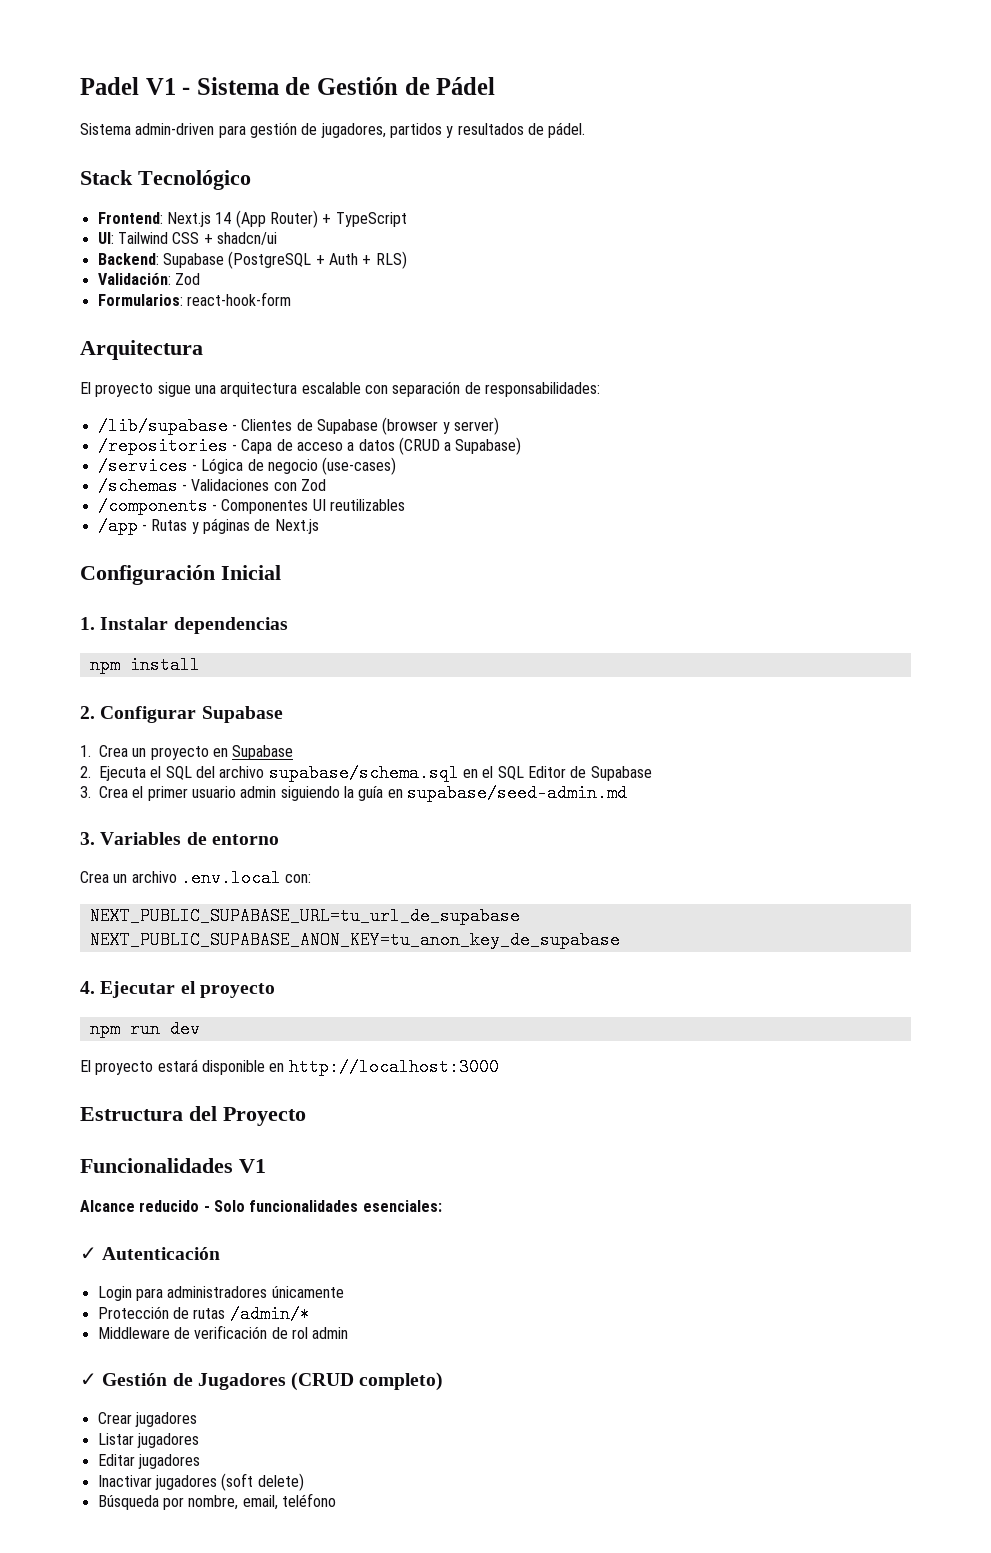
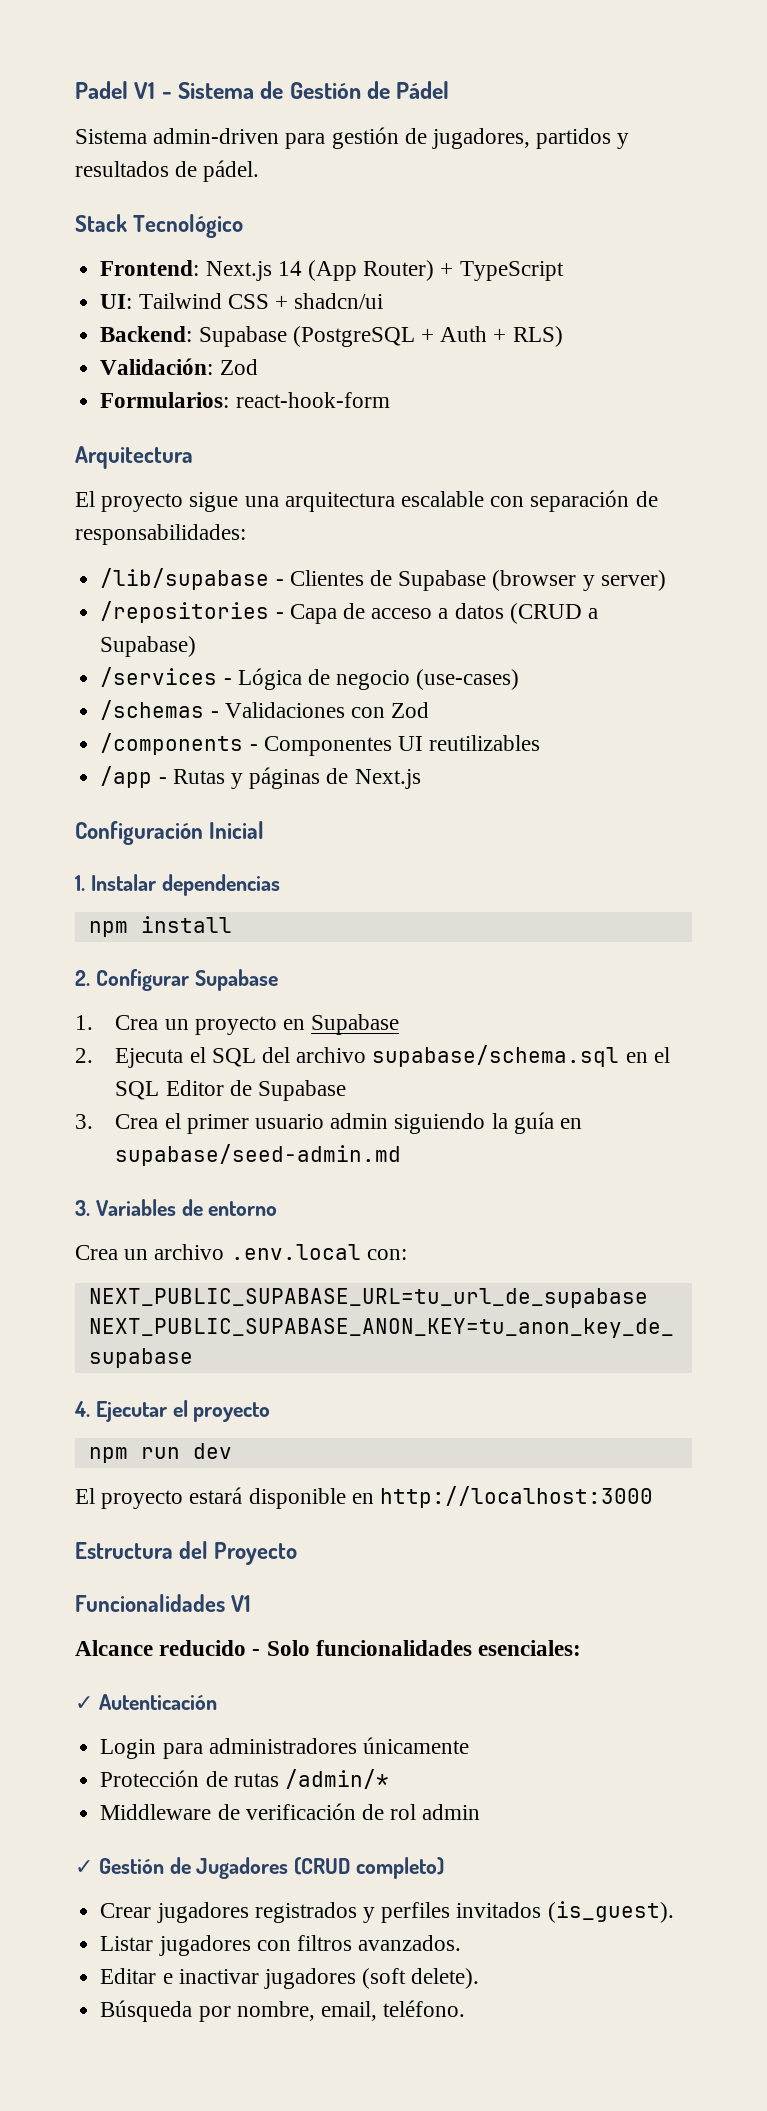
- Crear jugadores
+ Crear jugadores registrados y perfiles invitados (is_guest).
- Listar jugadores
+ Listar jugadores con filtros avanzados.
- Editar jugadores
- Inactivar jugadores (soft delete)
+ Editar e inactivar jugadores (soft delete).
- Búsqueda por nombre, email, teléfono
+ Búsqueda por nombre, email, teléfono.

